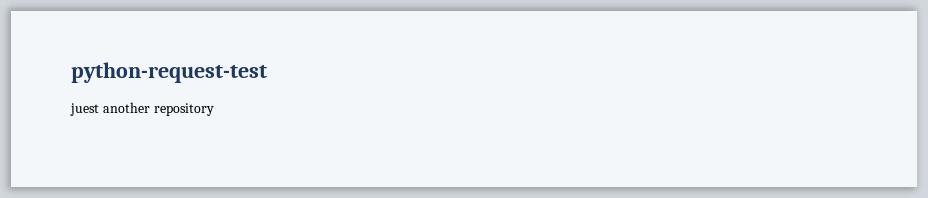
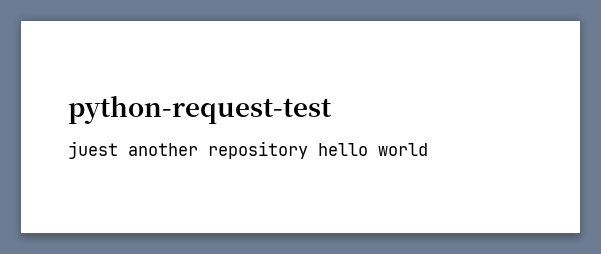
- juest another repository
+ juest another repository hello world

